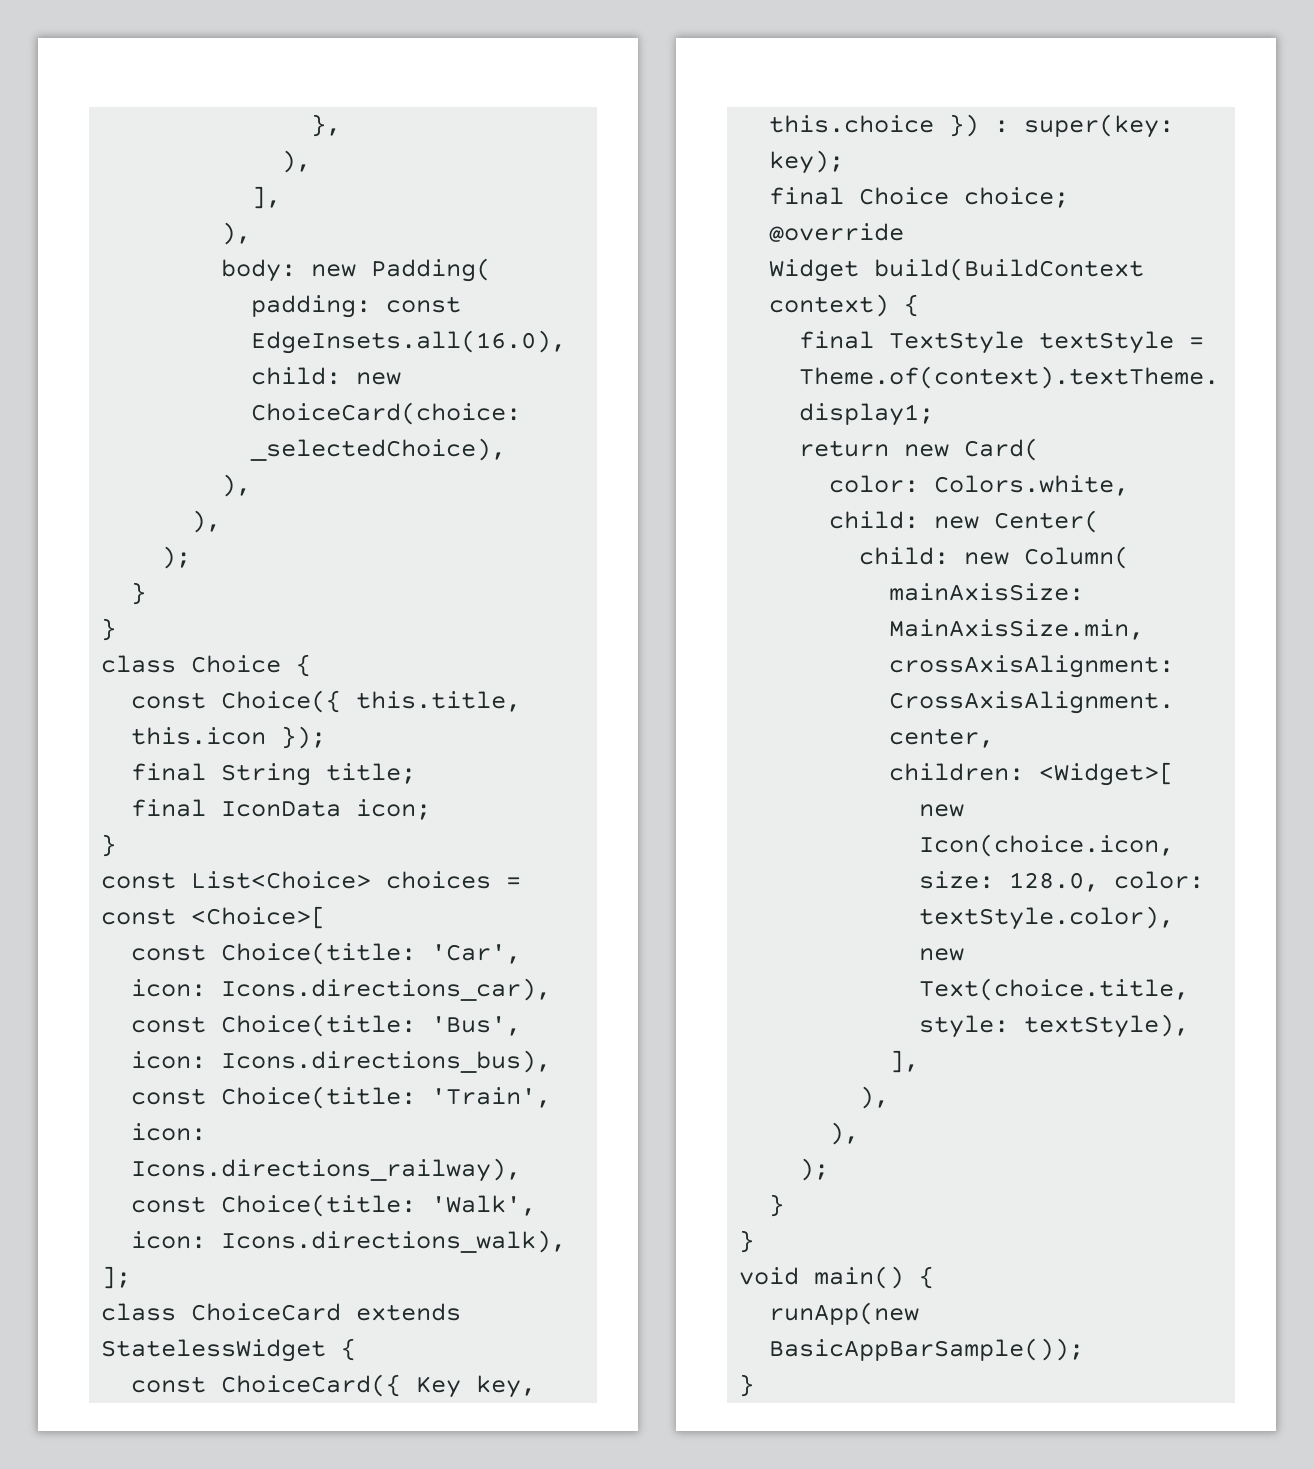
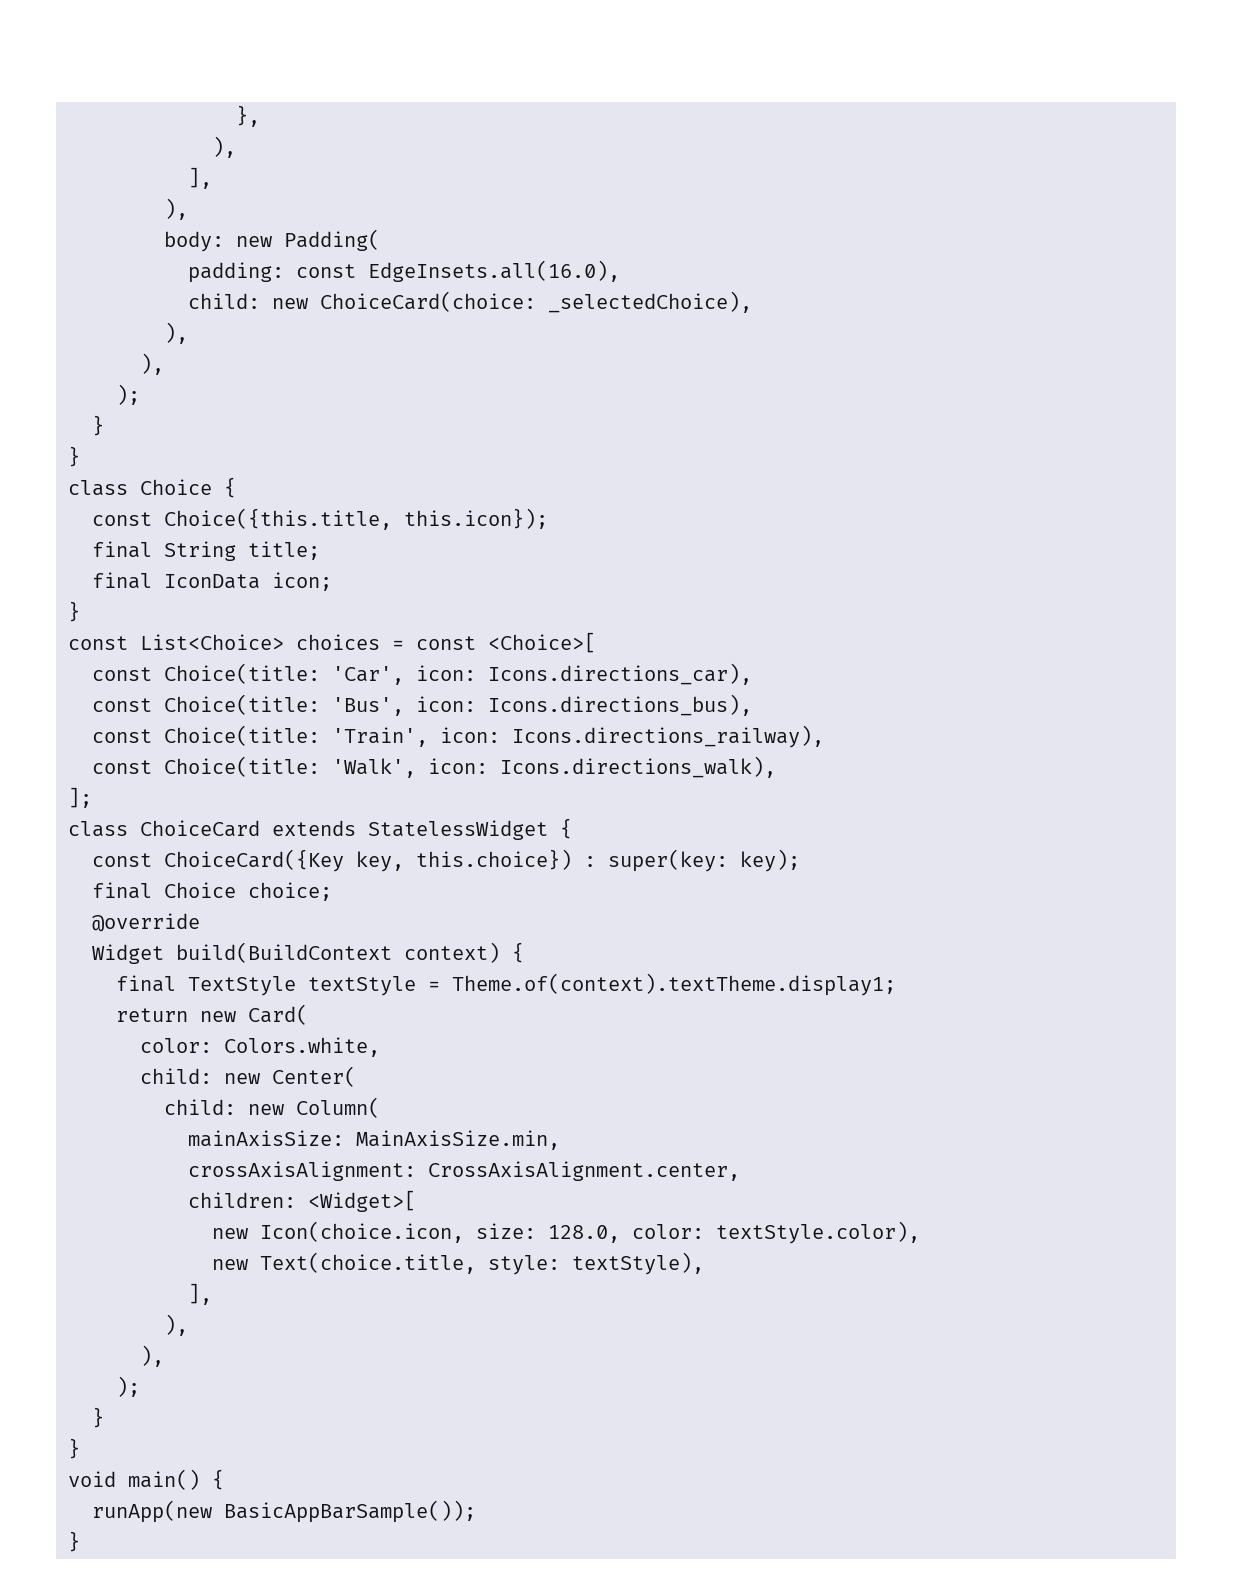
- const Choice({ this.title, this.icon });
+ const Choice({this.title, this.icon});
- const ChoiceCard({ Key key, this.choice }) : super(key: key);
+ const ChoiceCard({Key key, this.choice}) : super(key: key);

